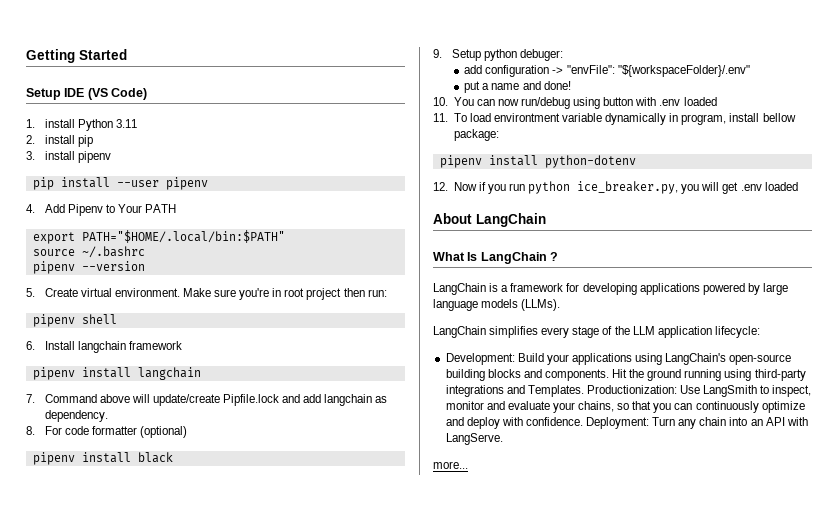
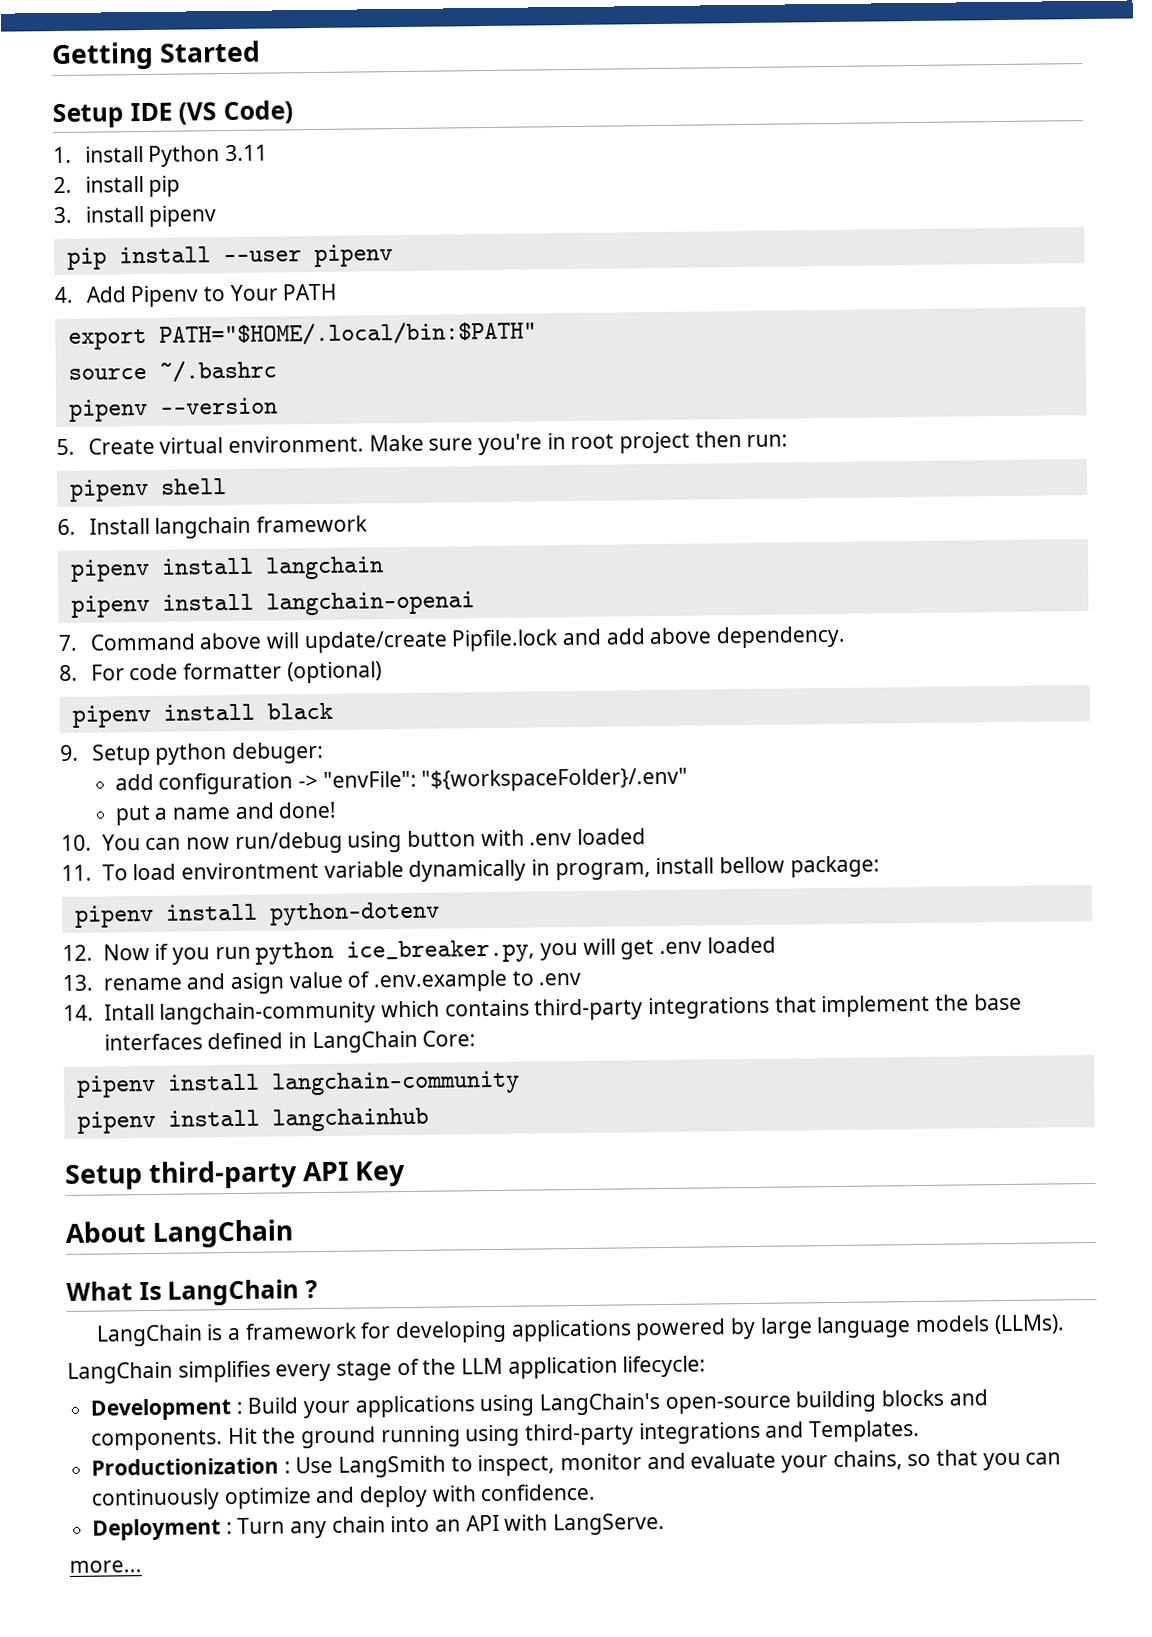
+ pipenv install langchain-openai
- 7. Command above will update/create Pipfile.lock and add langchain as dependency.
+ 7. Command above will update/create Pipfile.lock and add above dependency.
+ 13. rename and asign value of .env.example to .env
+ 14. Intall langchain-community which contains third-party integrations that implement the base interfaces defined in LangChain Core:
+ pipenv install langchain-community
+ pipenv install langchainhub
+ Setup third-party API Key
- Development: Build your applications using LangChain's open-source building blocks and components.
+ Development : Build your applications using LangChain's open-source building blocks and components.
- Hit the ground running using third-party integrations and Templates. Productionization: Use LangSmith to inspect, monitor and evaluate your chains, so that you can continuously optimize and deploy with confidence. Deployment: Turn any chain into an API with LangServe.
+ Hit the ground running using third-party integrations and Templates.
+ Productionization : Use LangSmith to inspect, monitor and evaluate your chains, so that you can continuously optimize and deploy with confidence.
+ Deployment : Turn any chain into an API with LangServe.

